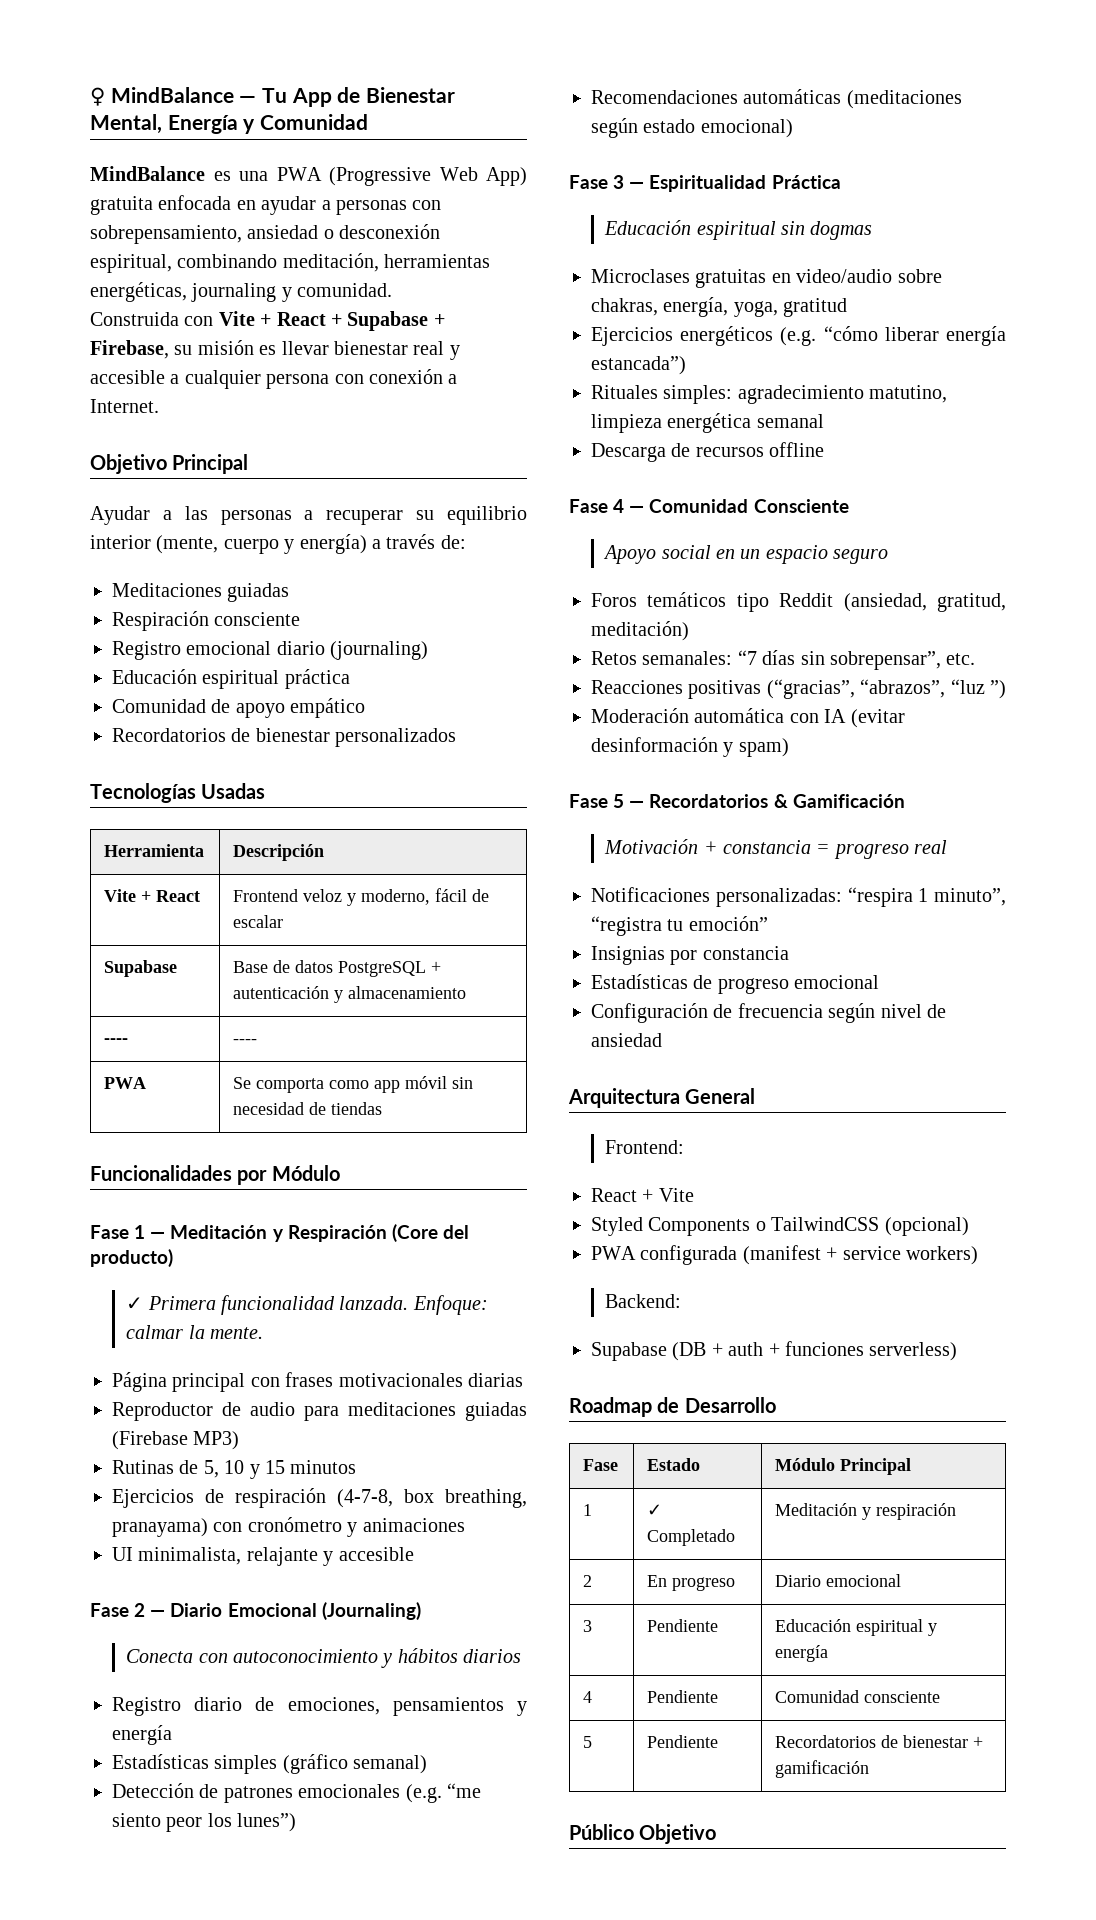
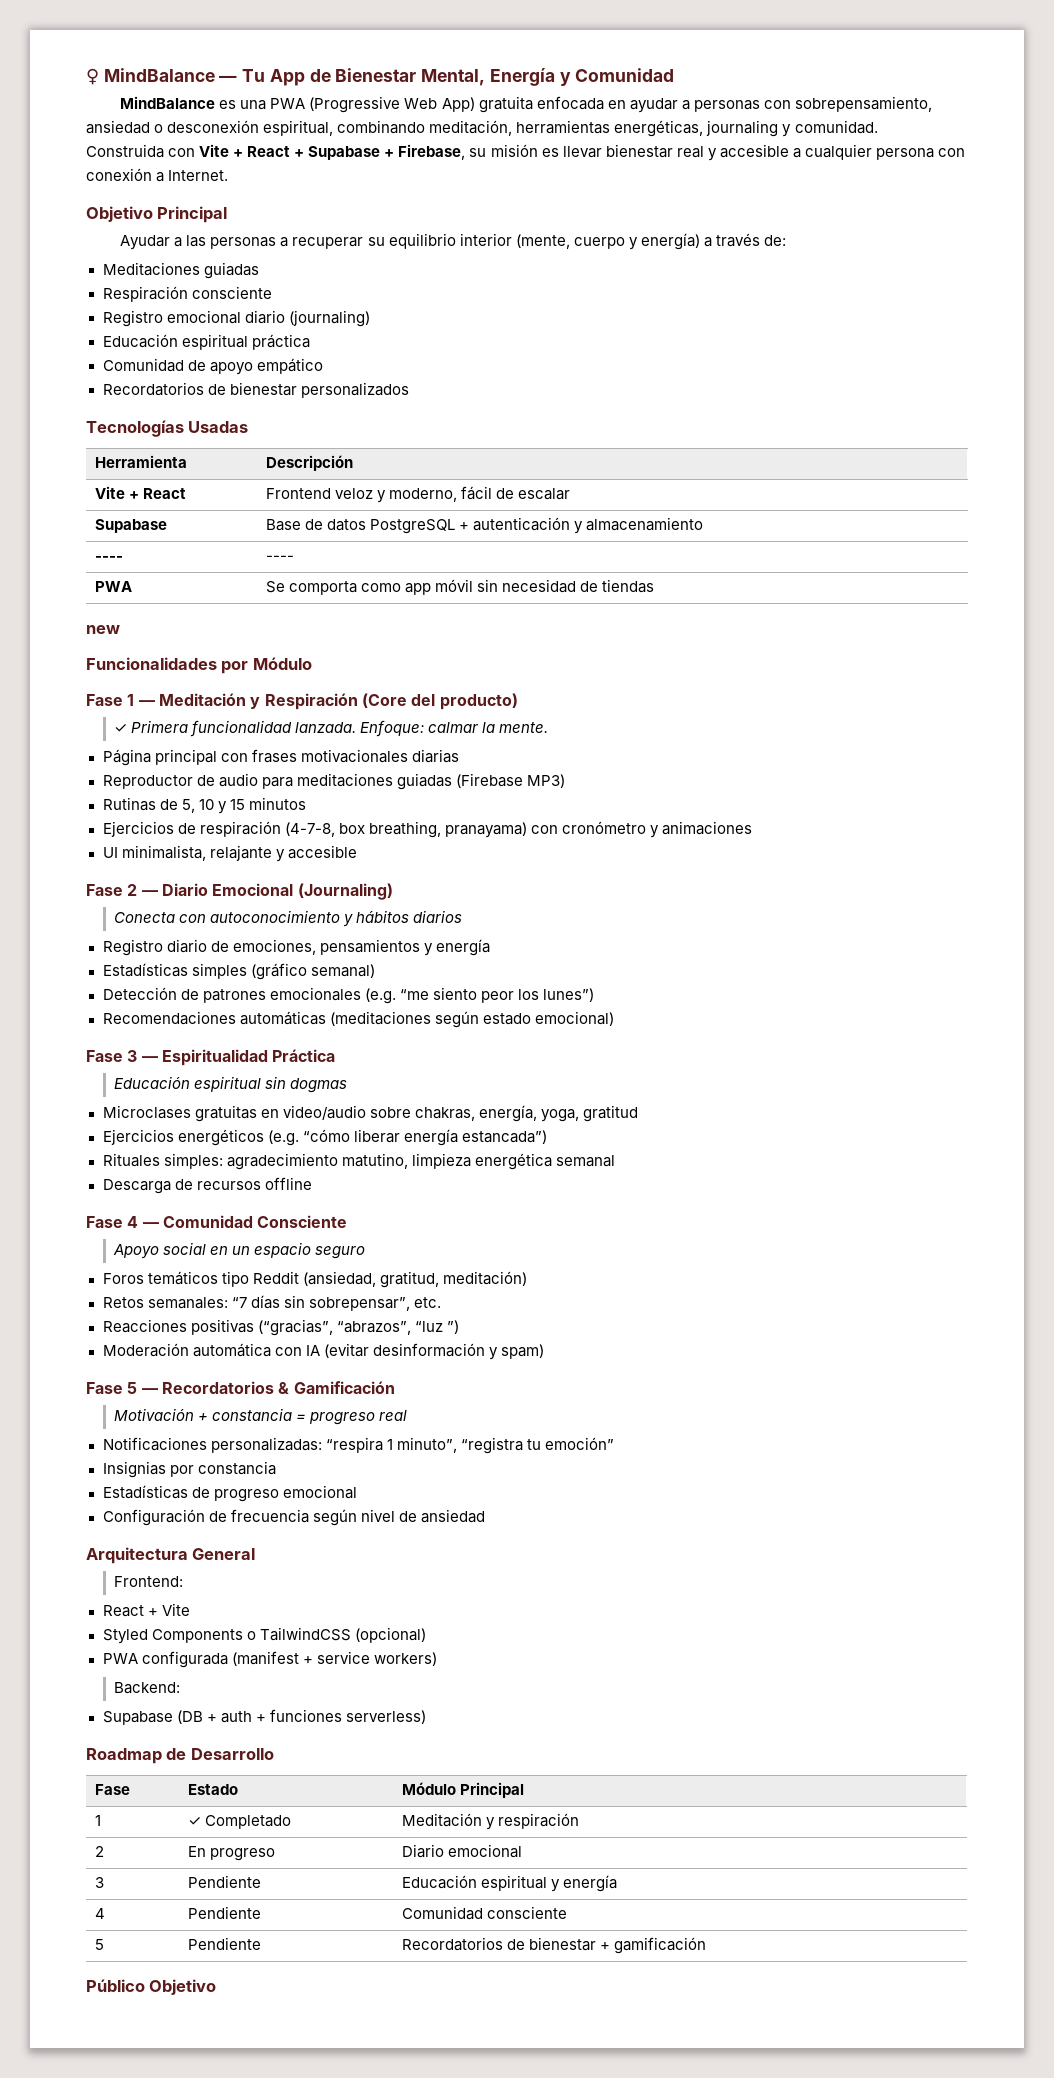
+ new

